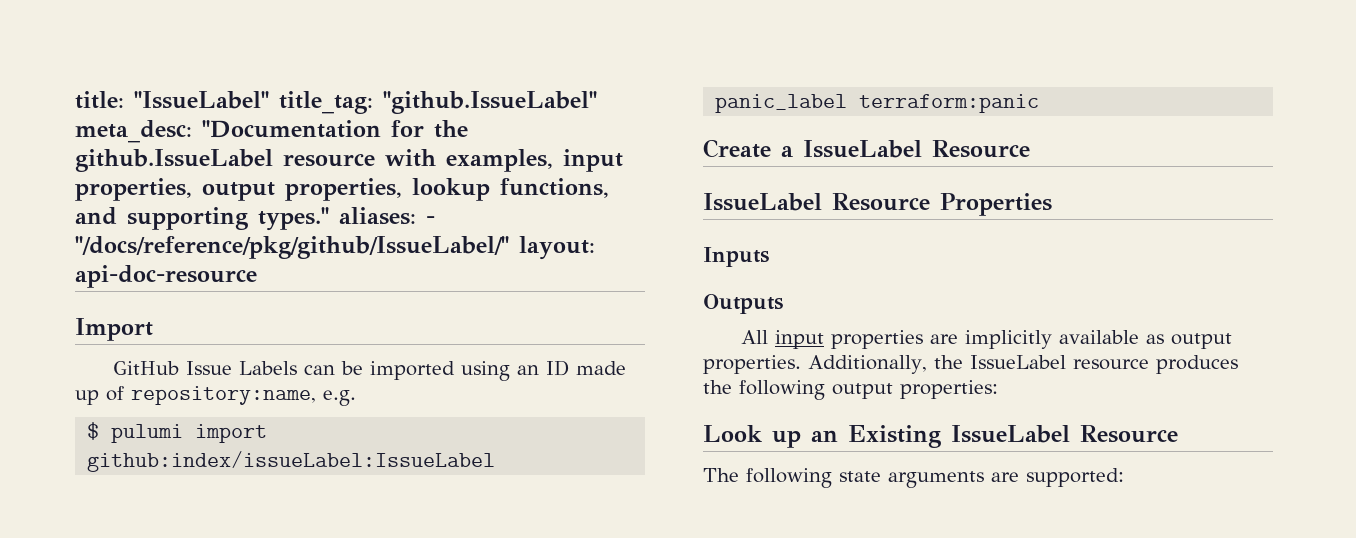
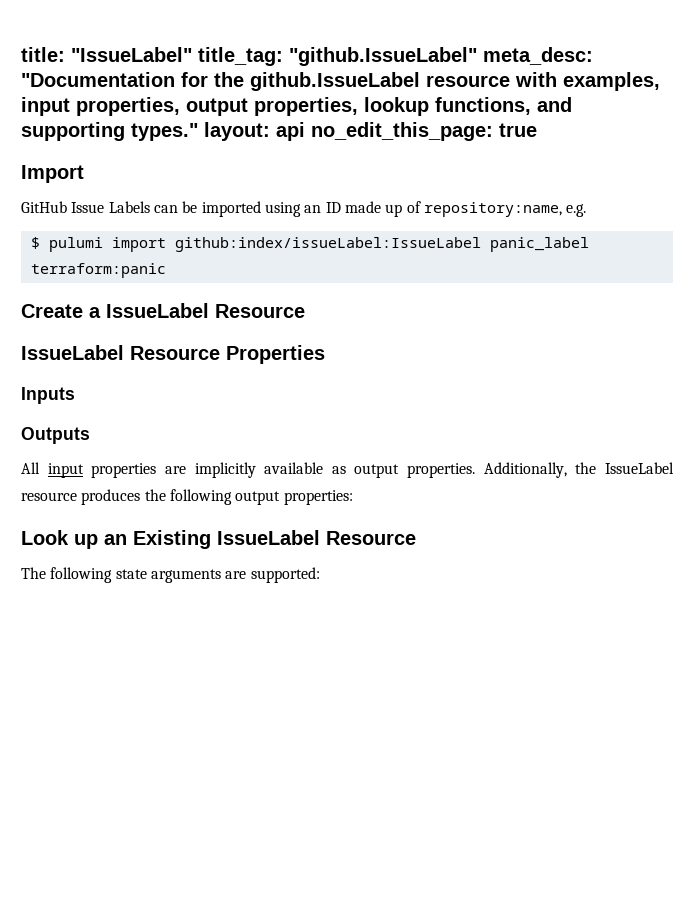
- title: "IssueLabel" title_tag: "github.IssueLabel" meta_desc: "Documentation for the github.IssueLabel resource with examples, input properties, output properties, lookup functions, and supporting types." aliases: - "/docs/reference/pkg/github/IssueLabel/" layout: api-doc-resource
+ title: "IssueLabel" title_tag: "github.IssueLabel" meta_desc: "Documentation for the github.IssueLabel resource with examples, input properties, output properties, lookup functions, and supporting types." layout: api no_edit_this_page: true

